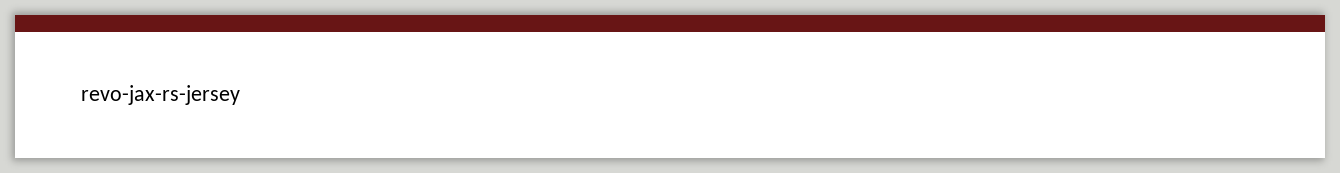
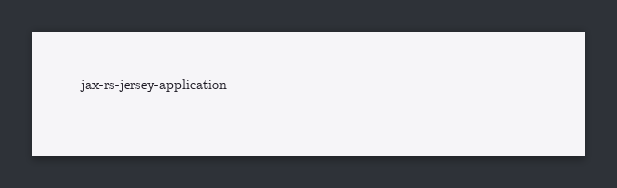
- revo-jax-rs-jersey
+ jax-rs-jersey-application

